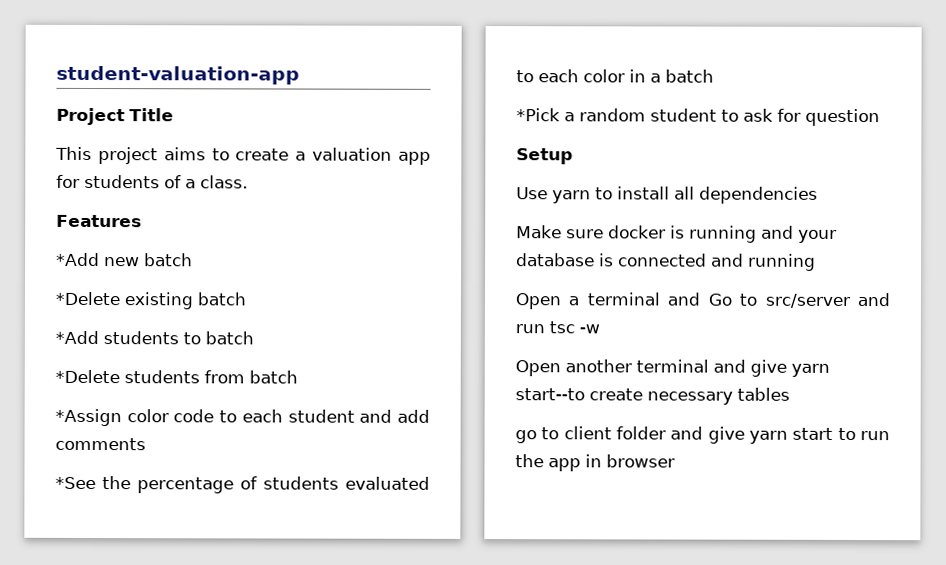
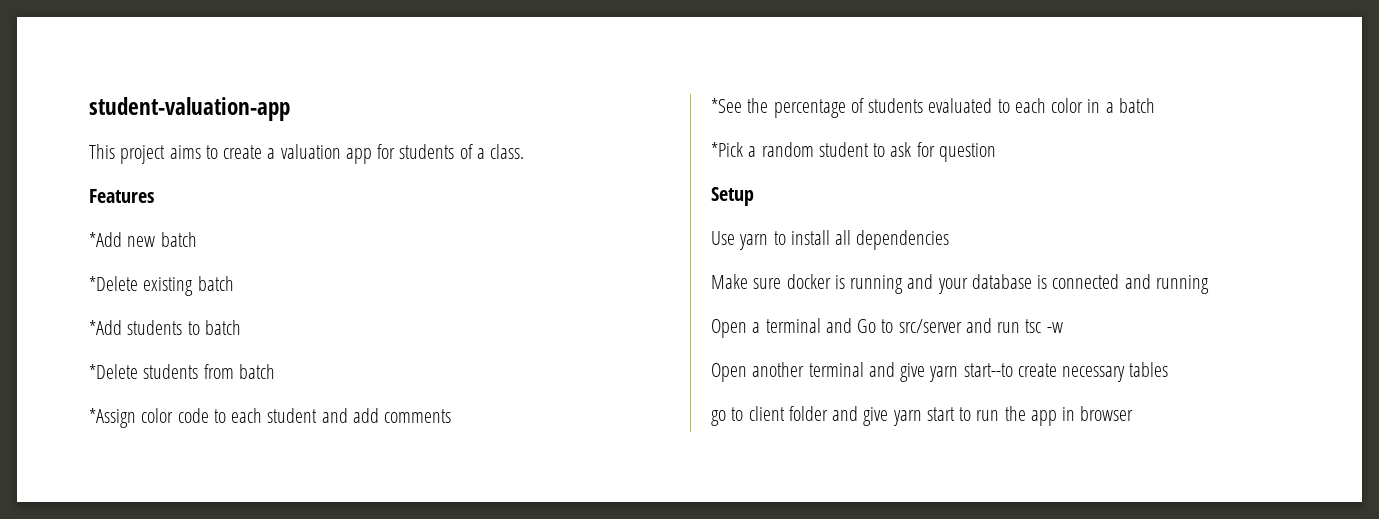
- Project Title

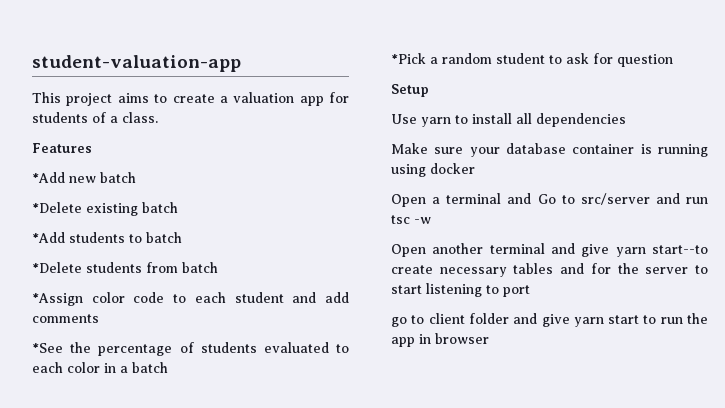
- Make sure docker is running and your database is connected and running
+ Make sure your database container is running using docker
- Open another terminal and give yarn start--to create necessary tables
+ Open another terminal and give yarn start--to create necessary tables and for the server to start listening to port

